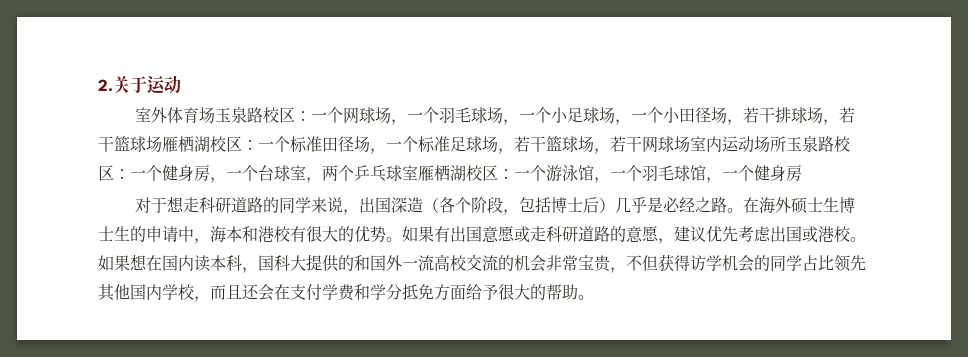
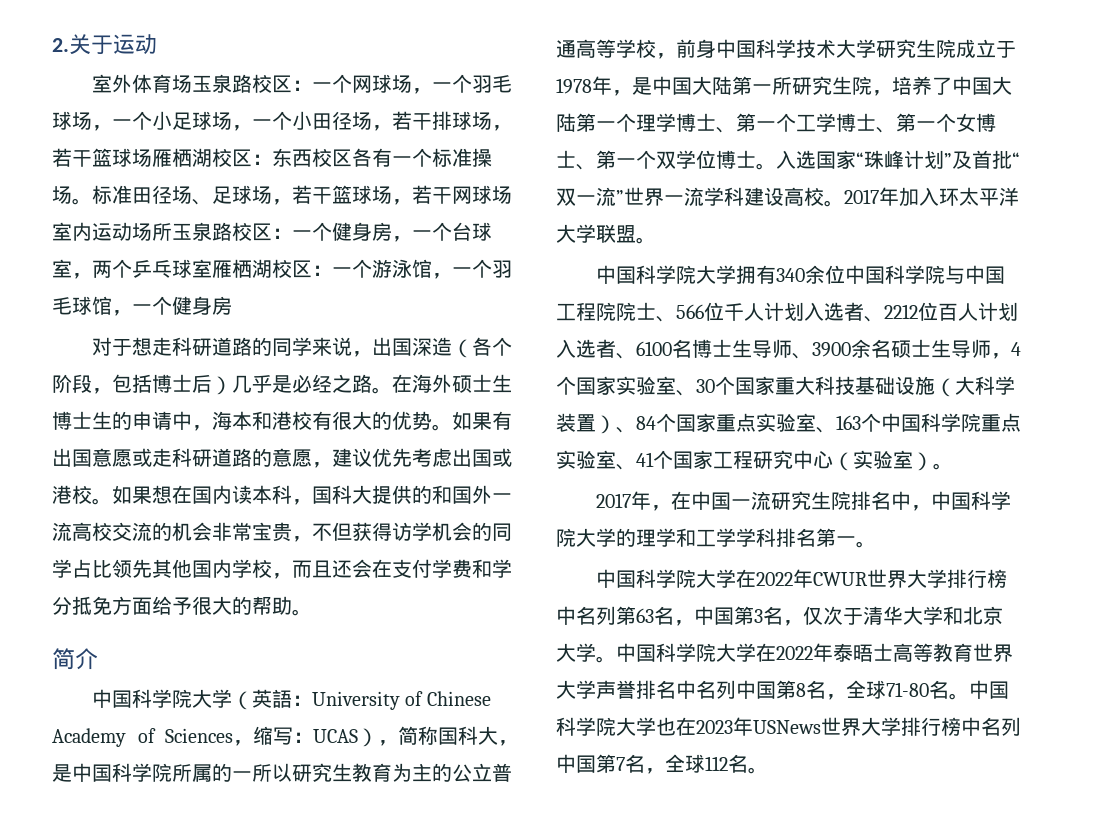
- 一个标准田径场，一个标准足球场，若干篮球场，若干网球场室内运动场所玉泉路校区：
+ 东西校区各有一个标准操场。标准田径场、足球场，若干篮球场，若干网球场室内运动场所玉泉路校区：
+ 简介
+ 中国科学院大学（英語：University of Chinese Academy of Sciences，缩写：UCAS），简称国科大，是中国科学院所属的一所以研究生教育为主的公立普通高等学校，前身中国科学技术大学研究生院成立于1978年，是中国大陆第一所研究生院，培养了中国大陆第一个理学博士、第一个工学博士、第一个女博士、第一个双学位博士。入选国家“珠峰计划”及首批“双一流”世界一流学科建设高校。2017年加入环太平洋大学联盟。
+ 中国科学院大学拥有340余位中国科学院与中国工程院院士、566位千人计划入选者、2212位百人计划入选者、6100名博士生导师、3900余名硕士生导师，4个国家实验室、30个国家重大科技基础设施（大科学装置）、84个国家重点实验室、163个中国科学院重点实验室、41个国家工程研究中心（实验室）。
+ 2017年，在中国一流研究生院排名中，中国科学院大学的理学和工学学科排名第一。
+ 中国科学院大学在2022年CWUR世界大学排行榜中名列第63名，中国第3名，仅次于清华大学和北京大学。中国科学院大学在2022年泰晤士高等教育世界大学声誉排名中名列中国第8名，全球71-80名。中国科学院大学也在2023年USNews世界大学排行榜中名列中国第7名，全球112名。

